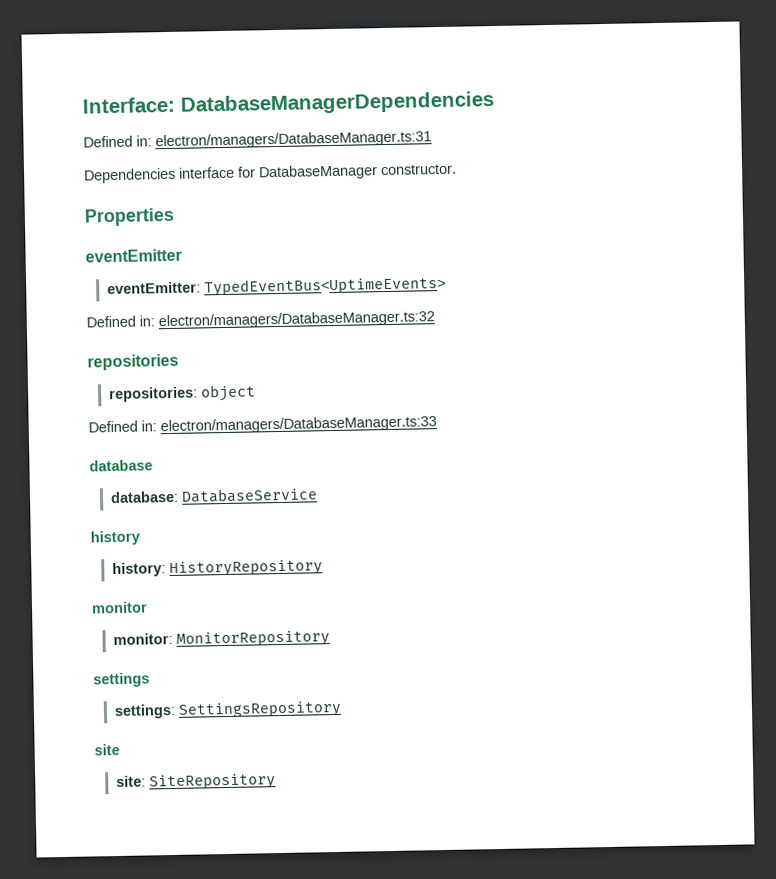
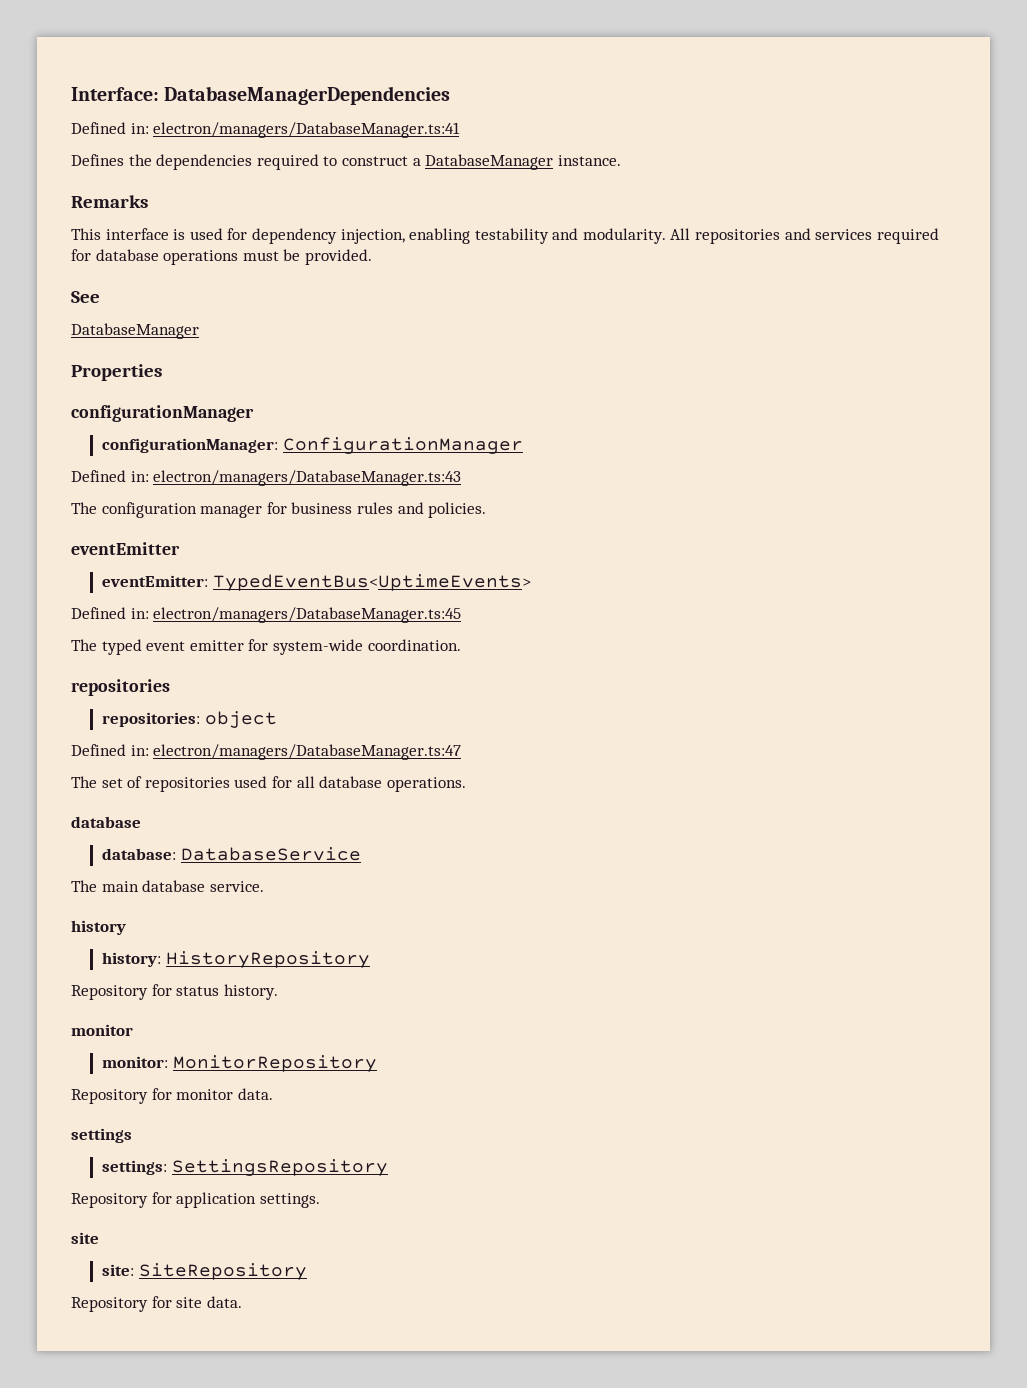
- Defined in: electron/managers/DatabaseManager.ts:31
- Dependencies interface for DatabaseManager constructor.
+ Defined in: electron/managers/DatabaseManager.ts:41
+ Defines the dependencies required to construct a DatabaseManager instance.
+ Remarks
+ This interface is used for dependency injection, enabling testability and modularity. All repositories and services required for database operations must be provided.
+ See
+ DatabaseManager
+ configurationManager
+ configurationManager: ConfigurationManager
+ Defined in: electron/managers/DatabaseManager.ts:43
+ The configuration manager for business rules and policies.
- Defined in: electron/managers/DatabaseManager.ts:32
+ Defined in: electron/managers/DatabaseManager.ts:45
+ The typed event emitter for system-wide coordination.
- Defined in: electron/managers/DatabaseManager.ts:33
+ Defined in: electron/managers/DatabaseManager.ts:47
+ The set of repositories used for all database operations.
+ The main database service.
+ Repository for status history.
+ Repository for monitor data.
+ Repository for application settings.
+ Repository for site data.

